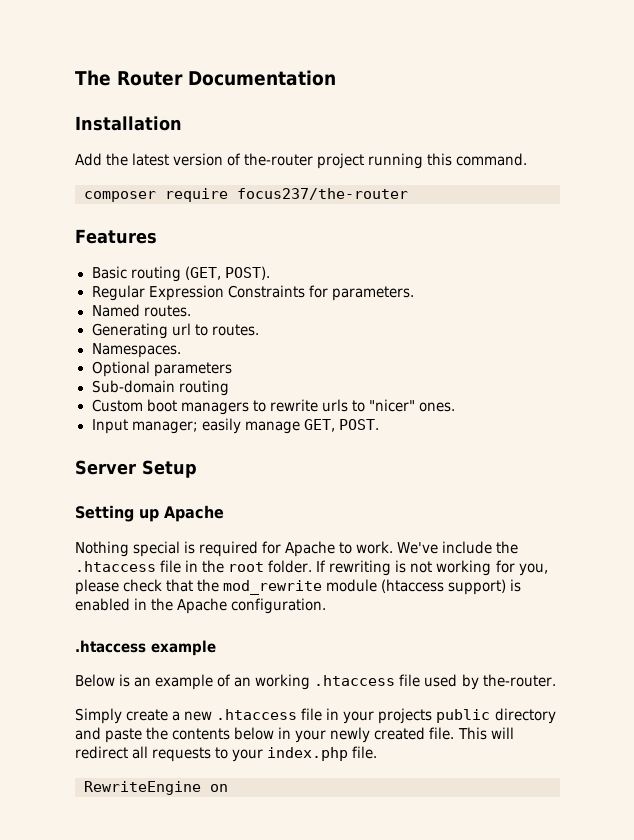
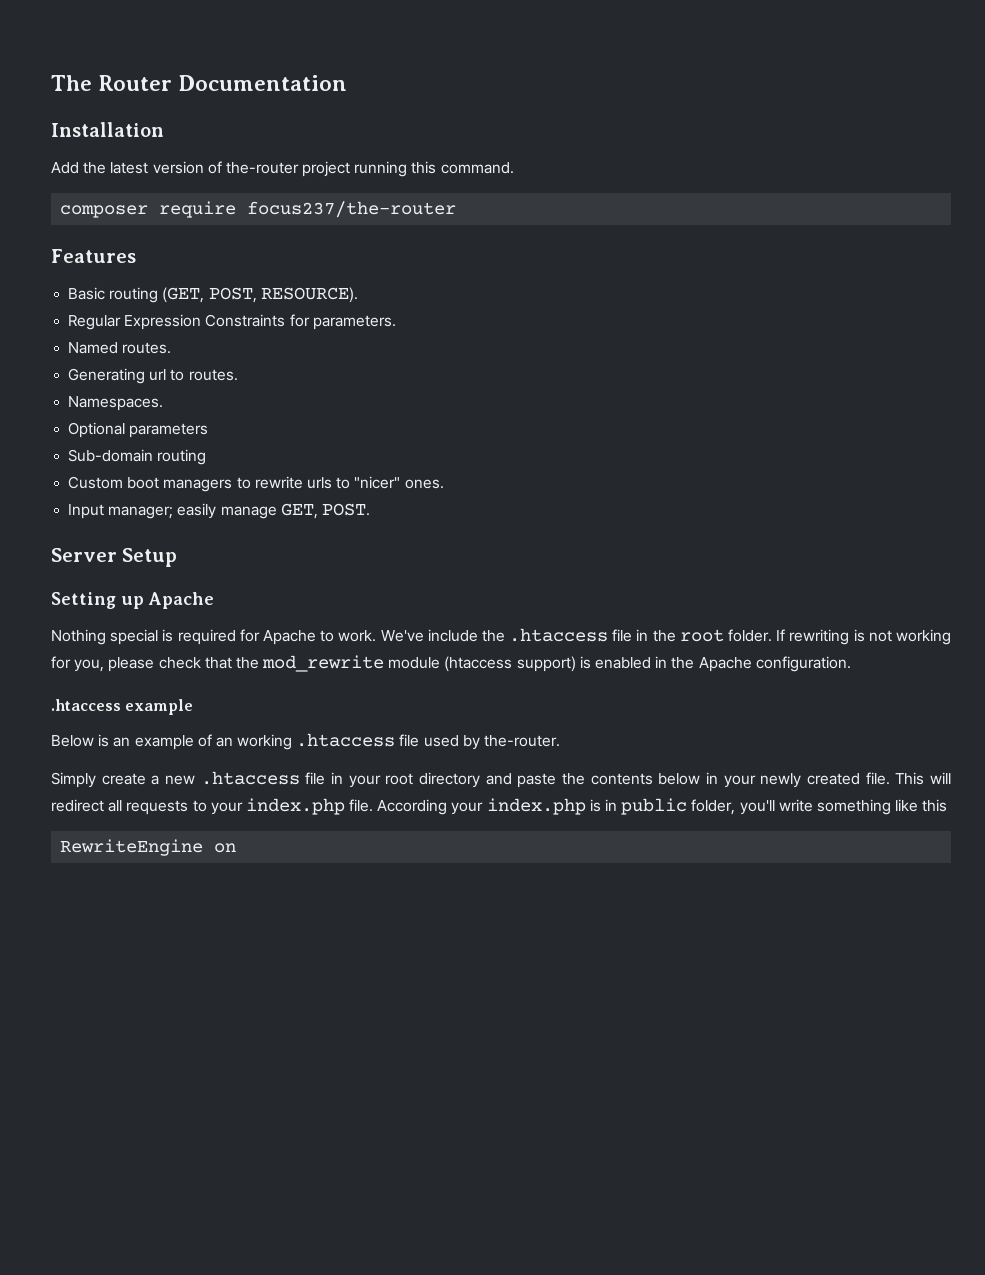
- Basic routing (GET, POST).
+ Basic routing (GET, POST, RESOURCE).
- Simply create a new .htaccess file in your projects public directory and paste the contents below in your newly created file.
+ Simply create a new .htaccess file in your root directory and paste the contents below in your newly created file.
+ According your index.php is in public folder, you'll write something like this

